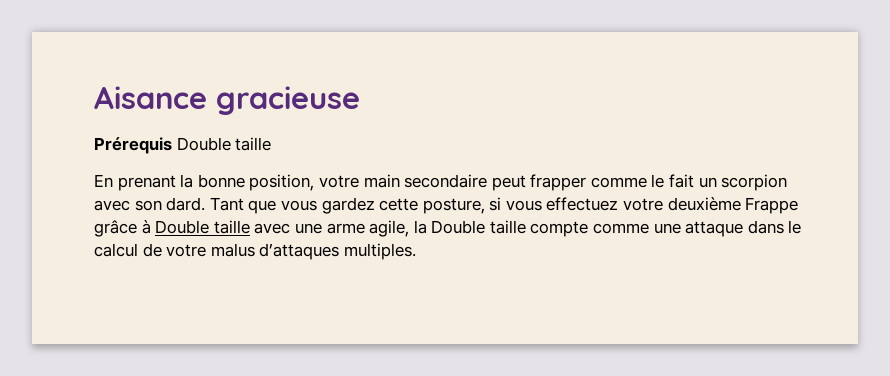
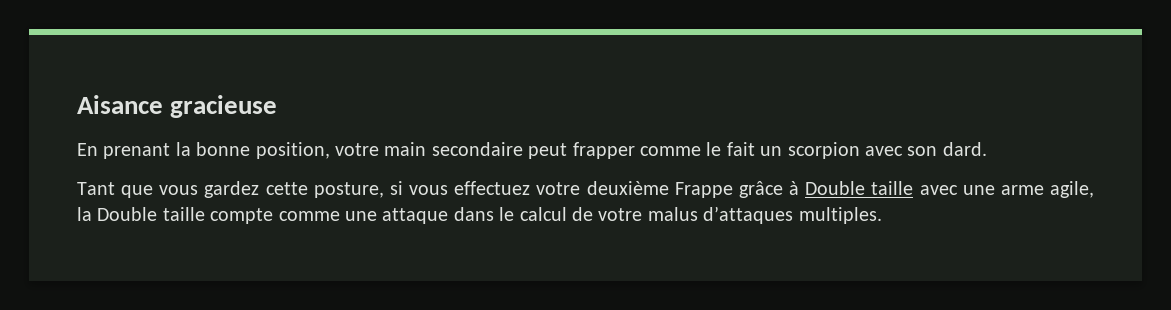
- Prérequis Double taille
- En prenant la bonne position, votre main secondaire peut frapper comme le fait un scorpion avec son dard. Tant que vous gardez cette posture, si vous effectuez votre deuxième Frappe grâce à Double taille avec une arme agile, la Double taille compte comme une attaque dans le calcul de votre malus d’attaques multiples.
+ En prenant la bonne position, votre main secondaire peut frapper comme le fait un scorpion avec son dard.
+ Tant que vous gardez cette posture, si vous effectuez votre deuxième Frappe grâce à Double taille avec une arme agile, la Double taille compte comme une attaque dans le calcul de votre malus d’attaques multiples.

